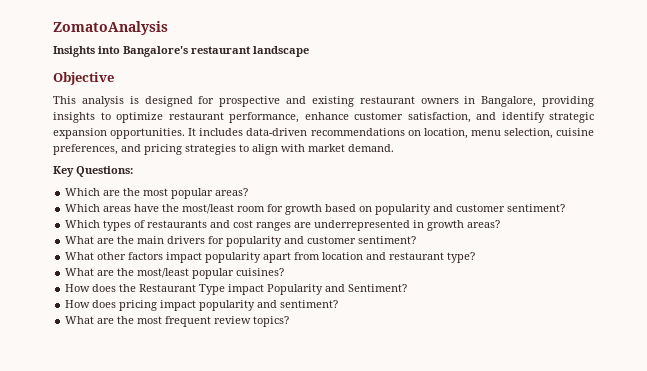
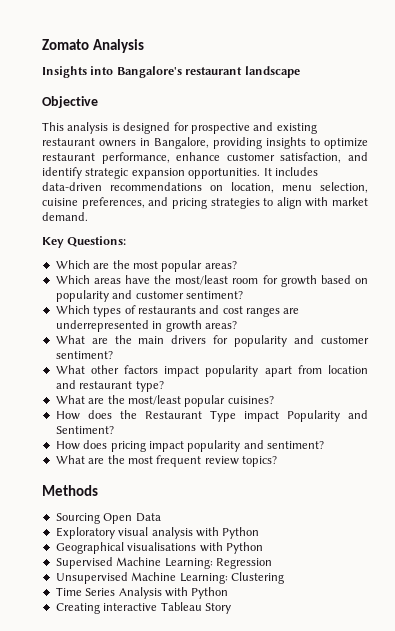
- ZomatoAnalysis
+ Zomato Analysis
+ Methods
+ Sourcing Open Data
+ Exploratory visual analysis with Python
+ Geographical visualisations with Python
+ Supervised Machine Learning: Regression
+ Unsupervised Machine Learning: Clustering
+ Time Series Analysis with Python
+ Creating interactive Tableau Story

